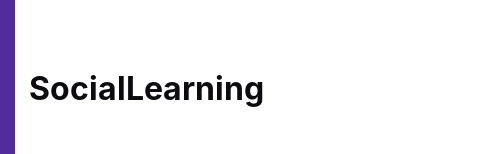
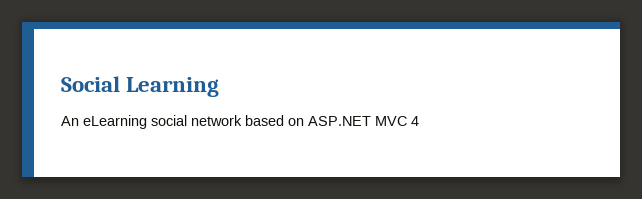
- SocialLearning
+ Social Learning
+ An eLearning social network based on ASP.NET MVC 4

